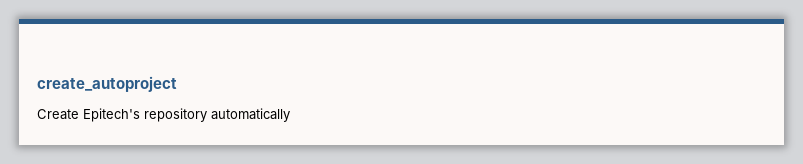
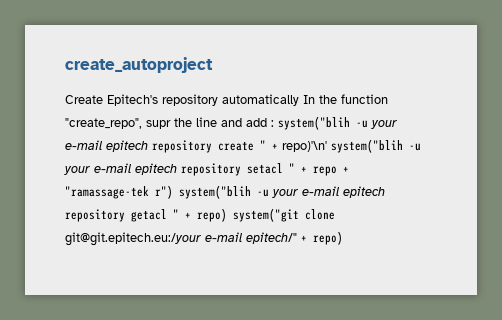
- Create Epitech's repository automatically
+ Create Epitech's repository automatically In the function "create_repo", supr the line and add : system("blih -u your e-mail epitech repository create " + repo)'\n' system("blih -u your e-mail epitech repository setacl " + repo + "ramassage-tek r") system("blih -u your e-mail epitech repository getacl " + repo) system("git clone git@git.epitech.eu:/your e-mail epitech/" + repo)

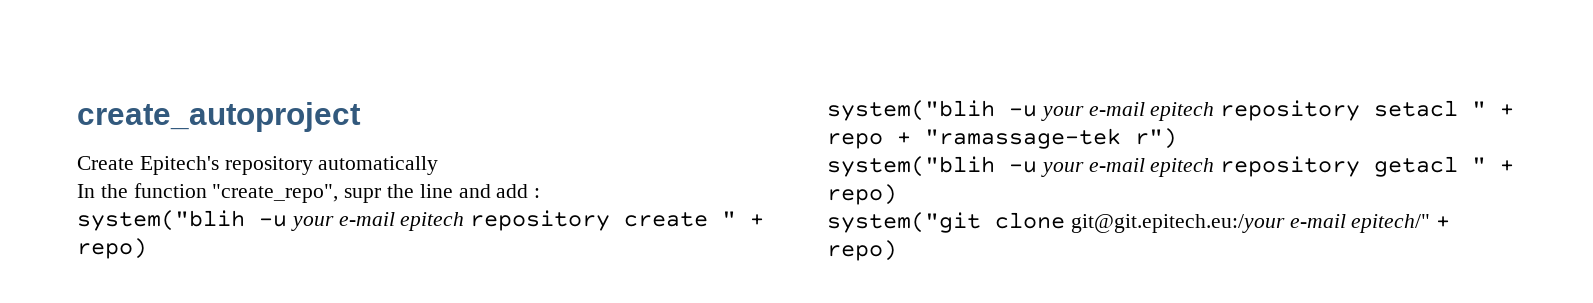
- Create Epitech's repository automatically In the function "create_repo", supr the line and add : system("blih -u your e-mail epitech repository create " + repo)'\n' system("blih -u your e-mail epitech repository setacl " + repo + "ramassage-tek r") system("blih -u your e-mail epitech repository getacl " + repo) system("git clone git@git.epitech.eu:/your e-mail epitech/" + repo)
+ Create Epitech's repository automatically
+ In the function "create_repo", supr the line and add :
+ system("blih -u your e-mail epitech repository create " + repo)
+ system("blih -u your e-mail epitech repository setacl " + repo + "ramassage-tek r")
+ system("blih -u your e-mail epitech repository getacl " + repo)
+ system("git clone git@git.epitech.eu:/your e-mail epitech/" + repo)

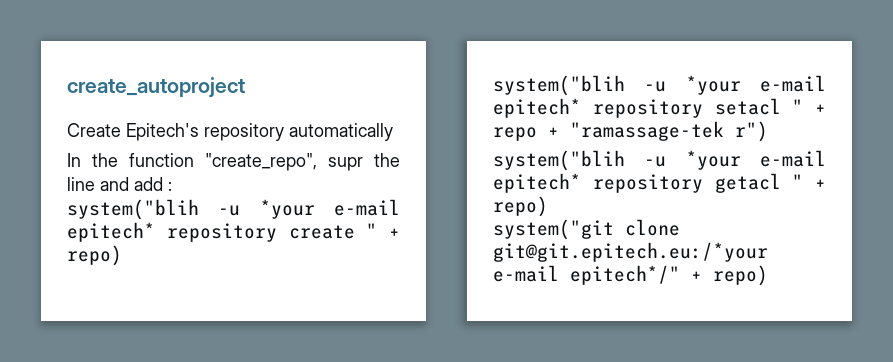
- system("blih -u your e-mail epitech repository create " + repo)
+ system("blih -u *your e-mail epitech* repository create " + repo)
- system("blih -u your e-mail epitech repository setacl " + repo + "ramassage-tek r")
+ system("blih -u *your e-mail epitech* repository setacl " + repo + "ramassage-tek r")
- system("blih -u your e-mail epitech repository getacl " + repo)
+ system("blih -u *your e-mail epitech* repository getacl " + repo)
- system("git clone git@git.epitech.eu:/your e-mail epitech/" + repo)
+ system("git clone git@git.epitech.eu:/*your e-mail epitech*/" + repo)

